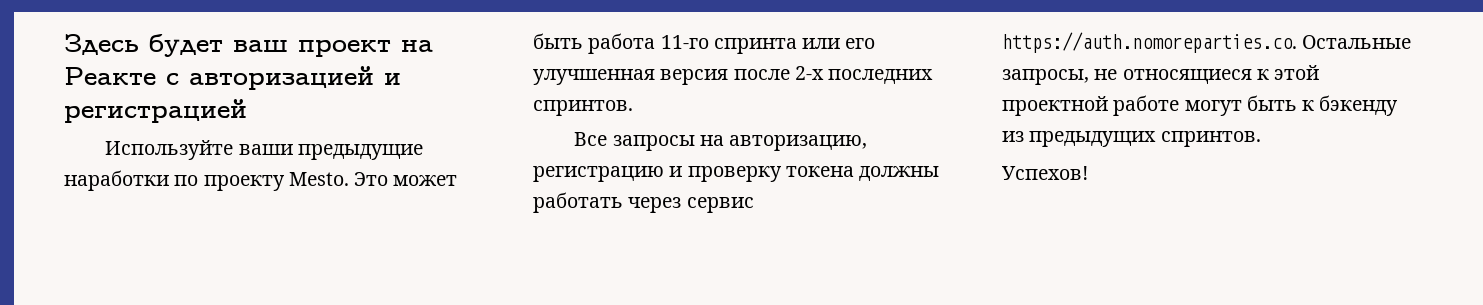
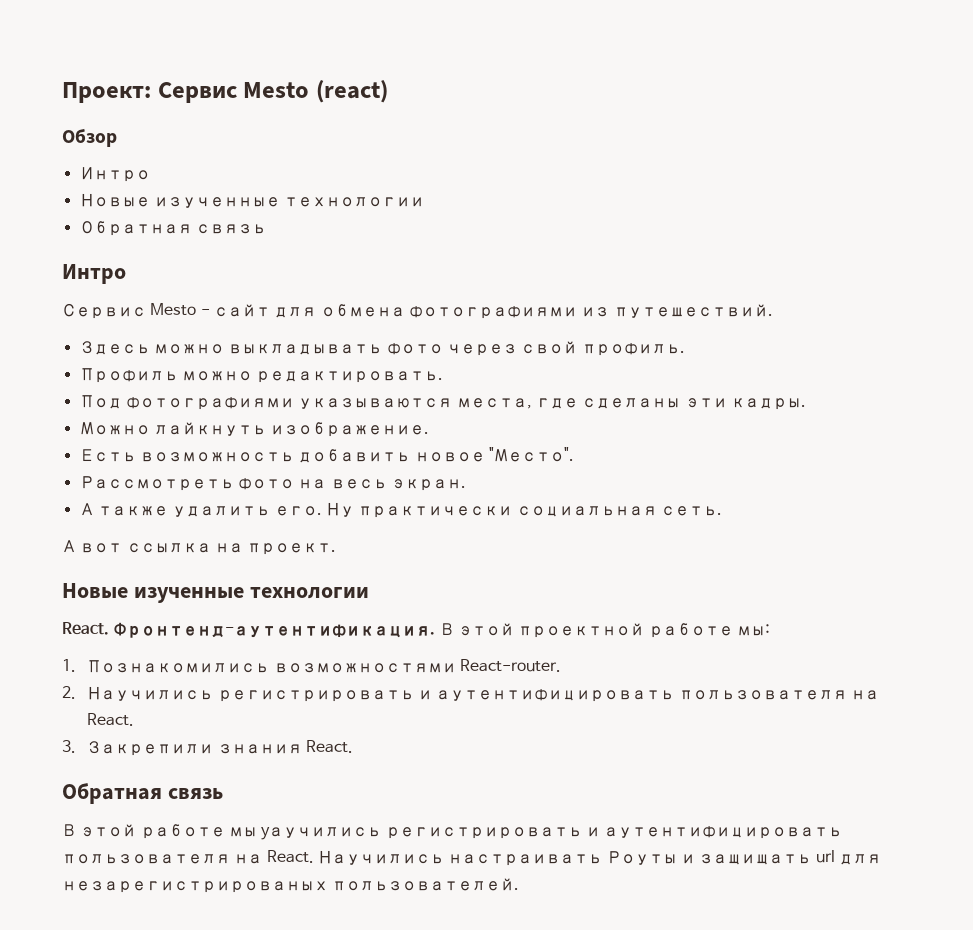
- Здесь будет ваш проект на Реакте с авторизацией и регистрацией
- Используйте ваши предыдущие наработки по проекту Mesto. Это может быть работа 11-го спринта или его улучшенная версия после 2-х последних спринтов.
- Все запросы на авторизацию, регистрацию и проверку токена должны работать через сервис https://auth.nomoreparties.co. Остальные запросы, не относящиеся к этой проектной работе могут быть к бэкенду из предыдущих спринтов.
- Успехов!
+ Проект: Сервис Mesto (react)
+ Обзор
+ Интро
+ Новые изученные технологии
+ Обратная связь
+ Интро
+ Сервис Mesto - сайт для обмена фотографиями из путешествий.
+ Здесь можно выкладывать фото через свой профиль.
+ Профиль можно редактировать.
+ Под фотографиями указываются места, где сделаны эти кадры.
+ Можно лайкнуть изображение.
+ Есть возможность добавить новое "Место".
+ Рассмотреть фото на весь экран.
+ А также удалить его. Ну практически социальная сеть.
+ А вот ссылка на проект.
+ Новые изученные технологии
+ React. Фронтенд-аутентификация. В этой проектной работе мы:
+ 1. Познакомились возможностями React-router.
+ 2. Научились регистрировать и аутентифицировать пользователя на React.
+ 3. Закрепили знания React.
+ Обратная связь
+ В этой работе мы yаучились регистрировать и аутентифицировать пользователя на React. Научились настраивать Роуты и защищать url для незарегистрированых пользователей.

